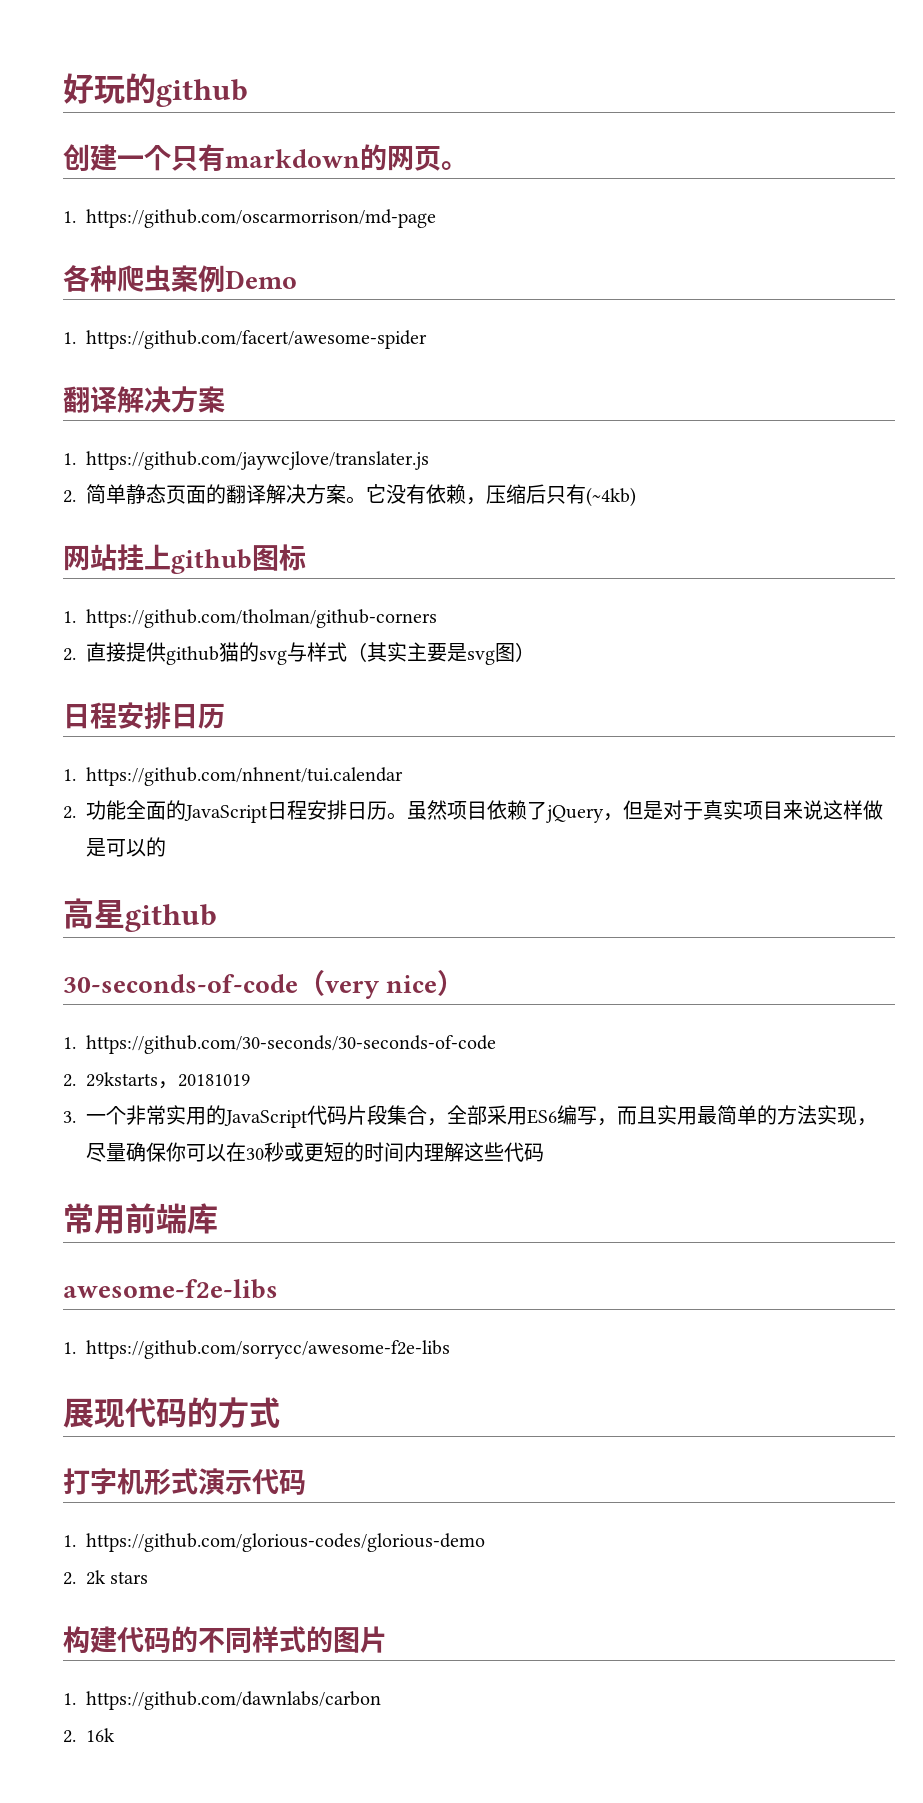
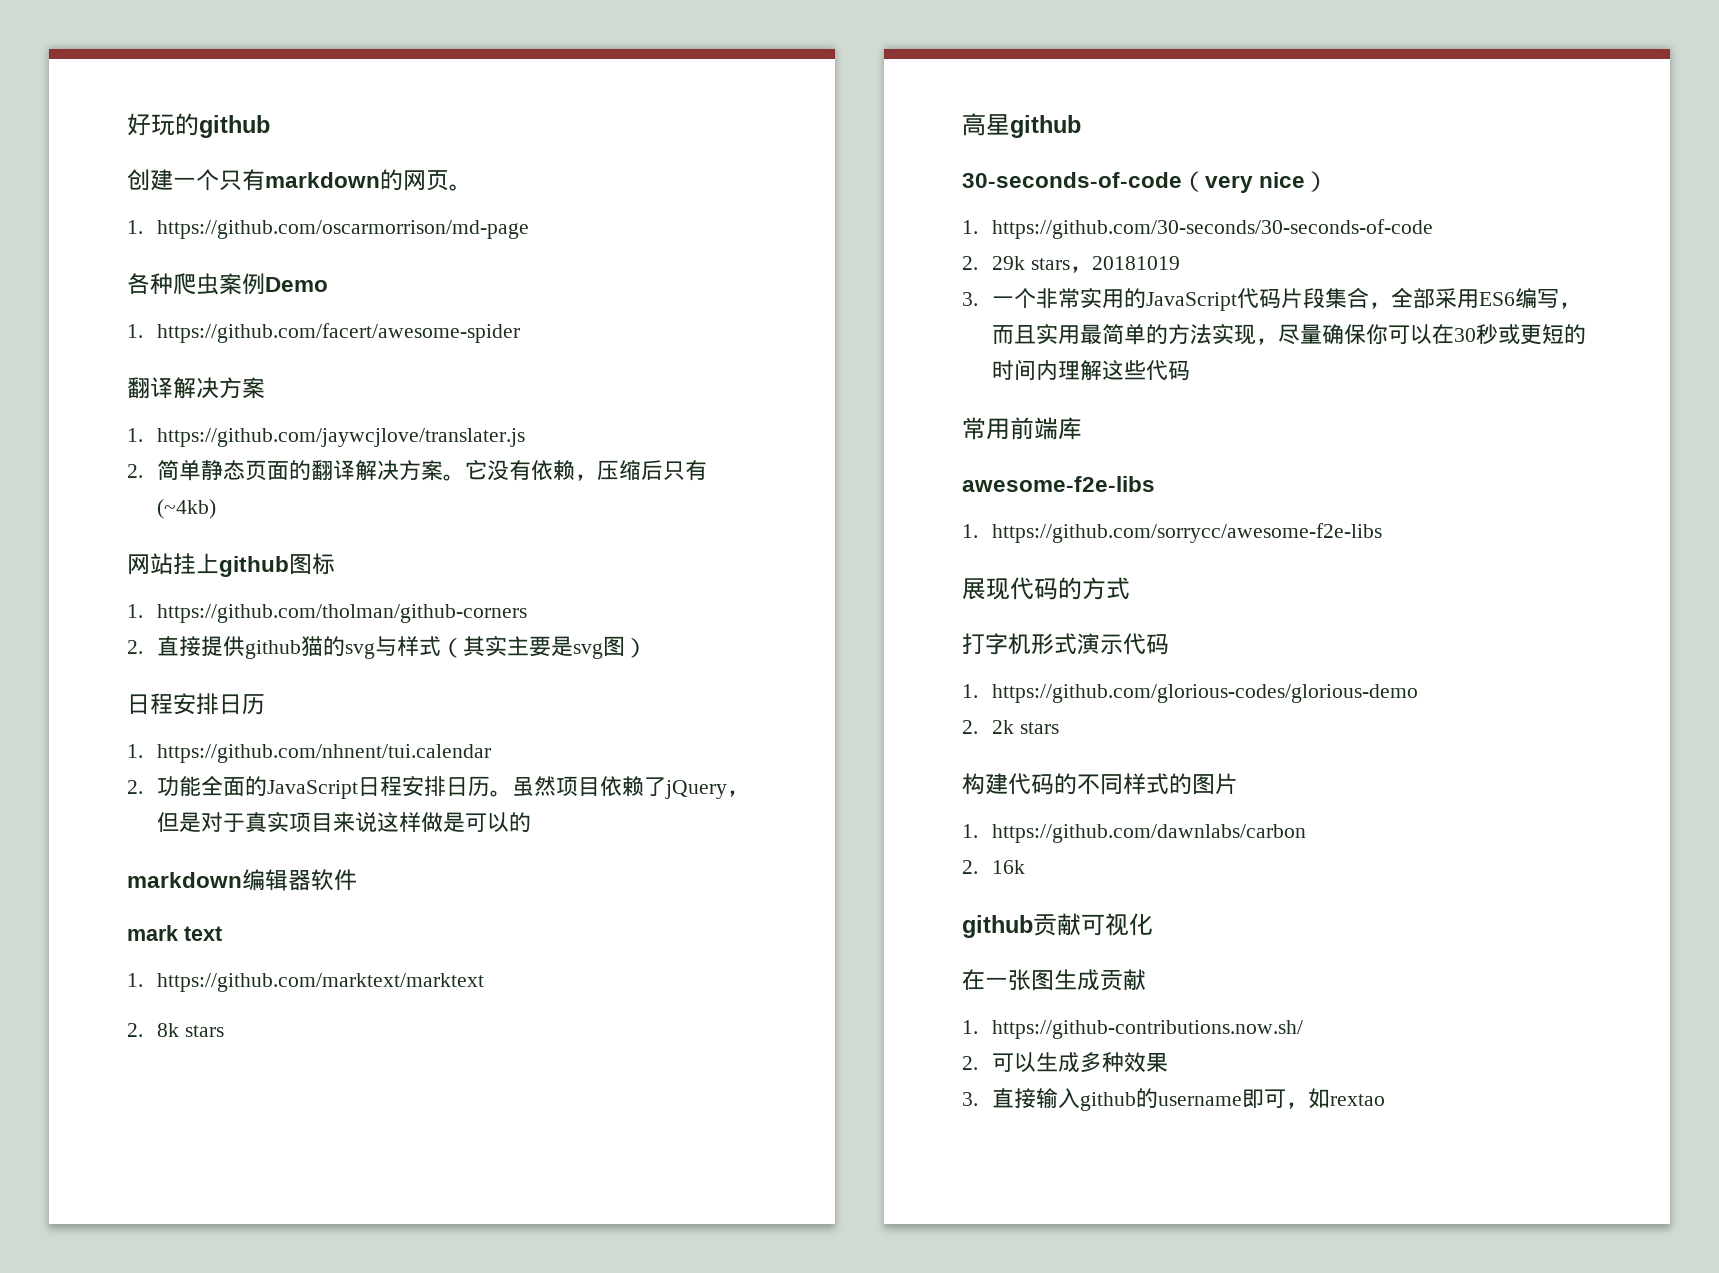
+ markdown编辑器软件
+ mark text
+ 1. https://github.com/marktext/marktext
+ 2. 8k stars
- 2. 29kstarts，20181019
+ 2. 29k stars，20181019
+ github贡献可视化
+ 在一张图生成贡献
+ 1. https://github-contributions.now.sh/
+ 2.可以生成多种效果
+ 3.直接输入github的username即可，如rextao

